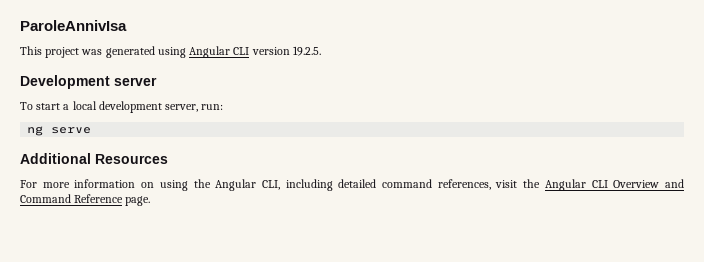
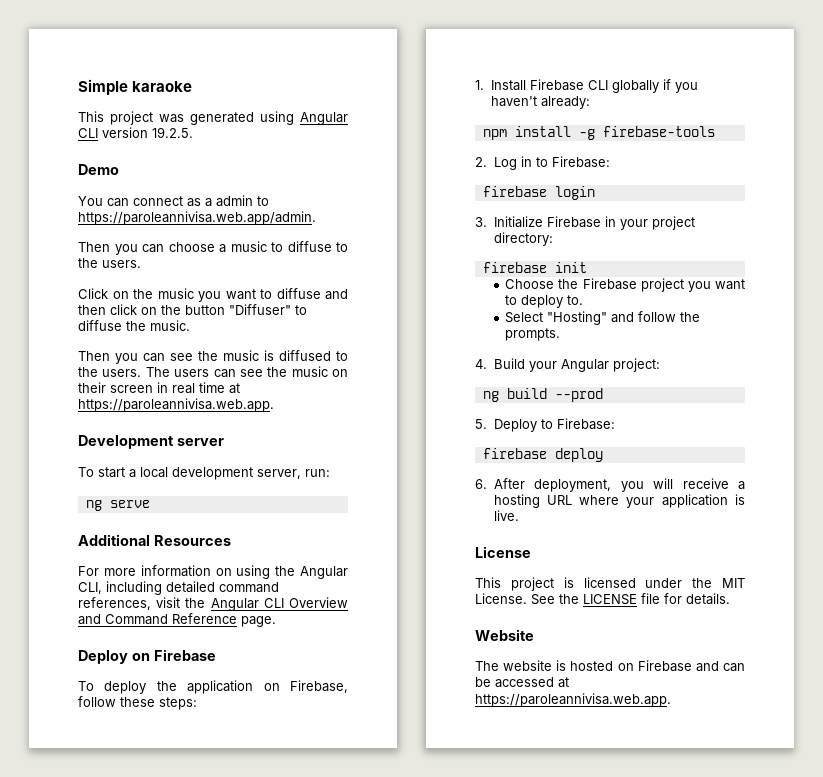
- ParoleAnnivIsa
+ Simple karaoke
+ Demo
+ You can connect as a admin to https://paroleannivisa.web.app/admin.
+ Then you can choose a music to diffuse to the users.
+ Click on the music you want to diffuse and then click on the button "Diffuser" to diffuse the music.
+ Then you can see the music is diffused to the users. The users can see the music on their screen in real time at https://paroleannivisa.web.app.
+ Deploy on Firebase
+ To deploy the application on Firebase, follow these steps:
+ 1. Install Firebase CLI globally if you haven't already:
+ npm install -g firebase-tools
+ 2. Log in to Firebase:
+ firebase login
+ 3. Initialize Firebase in your project directory:
+ firebase init
+ Choose the Firebase project you want to deploy to.
+ Select "Hosting" and follow the prompts.
+ 4. Build your Angular project:
+ ng build --prod
+ 5. Deploy to Firebase:
+ firebase deploy
+ 6. After deployment, you will receive a hosting URL where your application is live.
+ License
+ This project is licensed under the MIT License. See the LICENSE file for details.
+ Website
+ The website is hosted on Firebase and can be accessed at https://paroleannivisa.web.app.

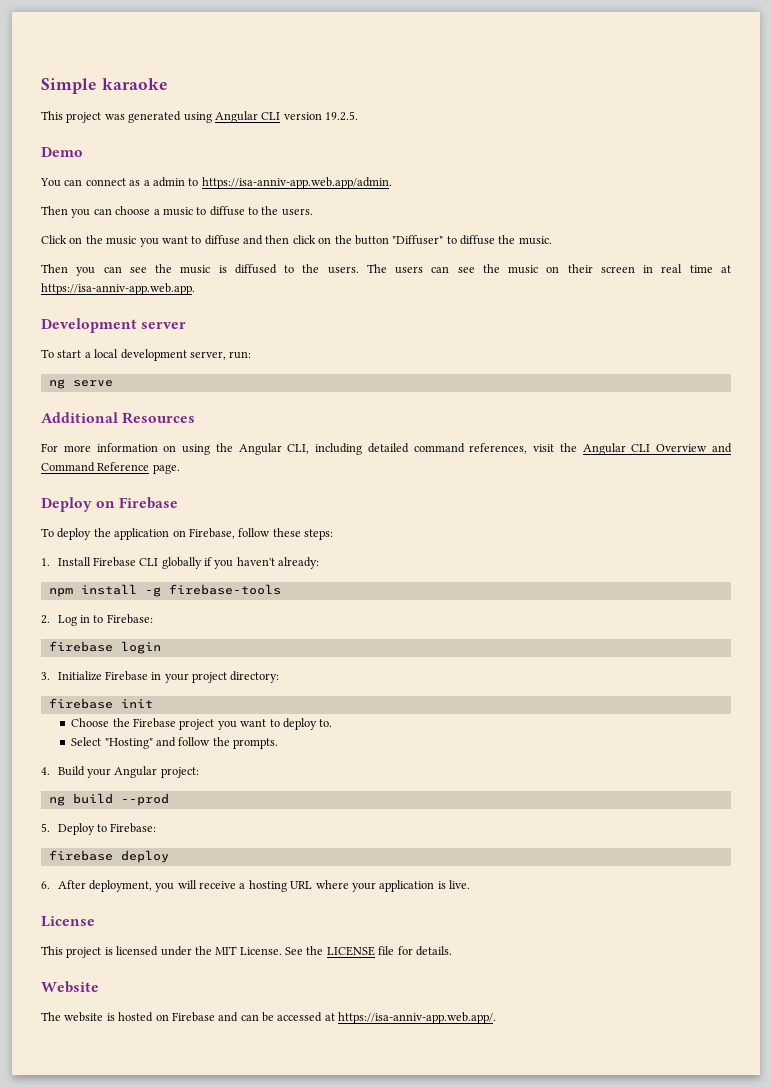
- You can connect as a admin to https://paroleannivisa.web.app/admin.
+ You can connect as a admin to https://isa-anniv-app.web.app/admin.
- The users can see the music on their screen in real time at https://paroleannivisa.web.app.
+ The users can see the music on their screen in real time at https://isa-anniv-app.web.app.
- The website is hosted on Firebase and can be accessed at https://paroleannivisa.web.app.
+ The website is hosted on Firebase and can be accessed at https://isa-anniv-app.web.app/.

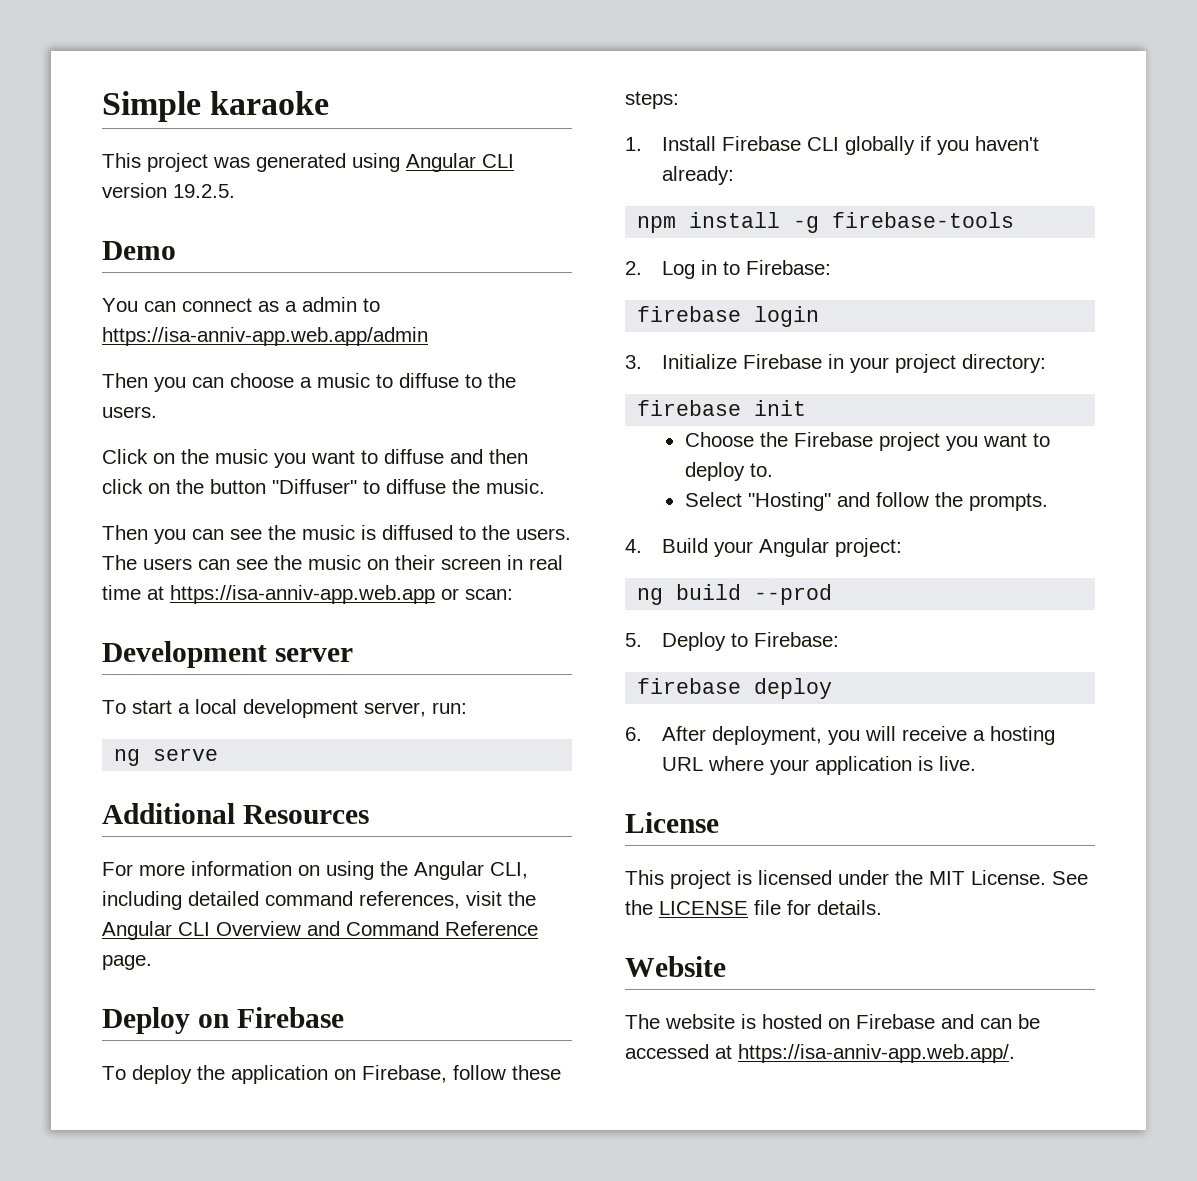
- You can connect as a admin to https://isa-anniv-app.web.app/admin.
+ You can connect as a admin to https://isa-anniv-app.web.app/admin
- The users can see the music on their screen in real time at https://isa-anniv-app.web.app.
+ The users can see the music on their screen in real time at https://isa-anniv-app.web.app or scan:

